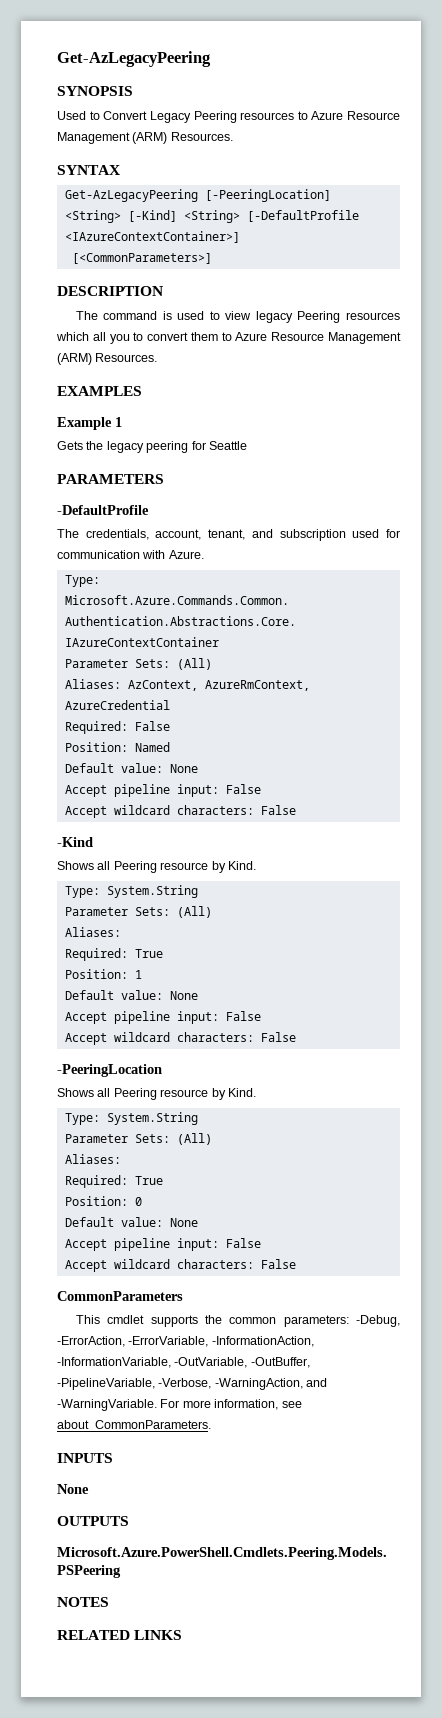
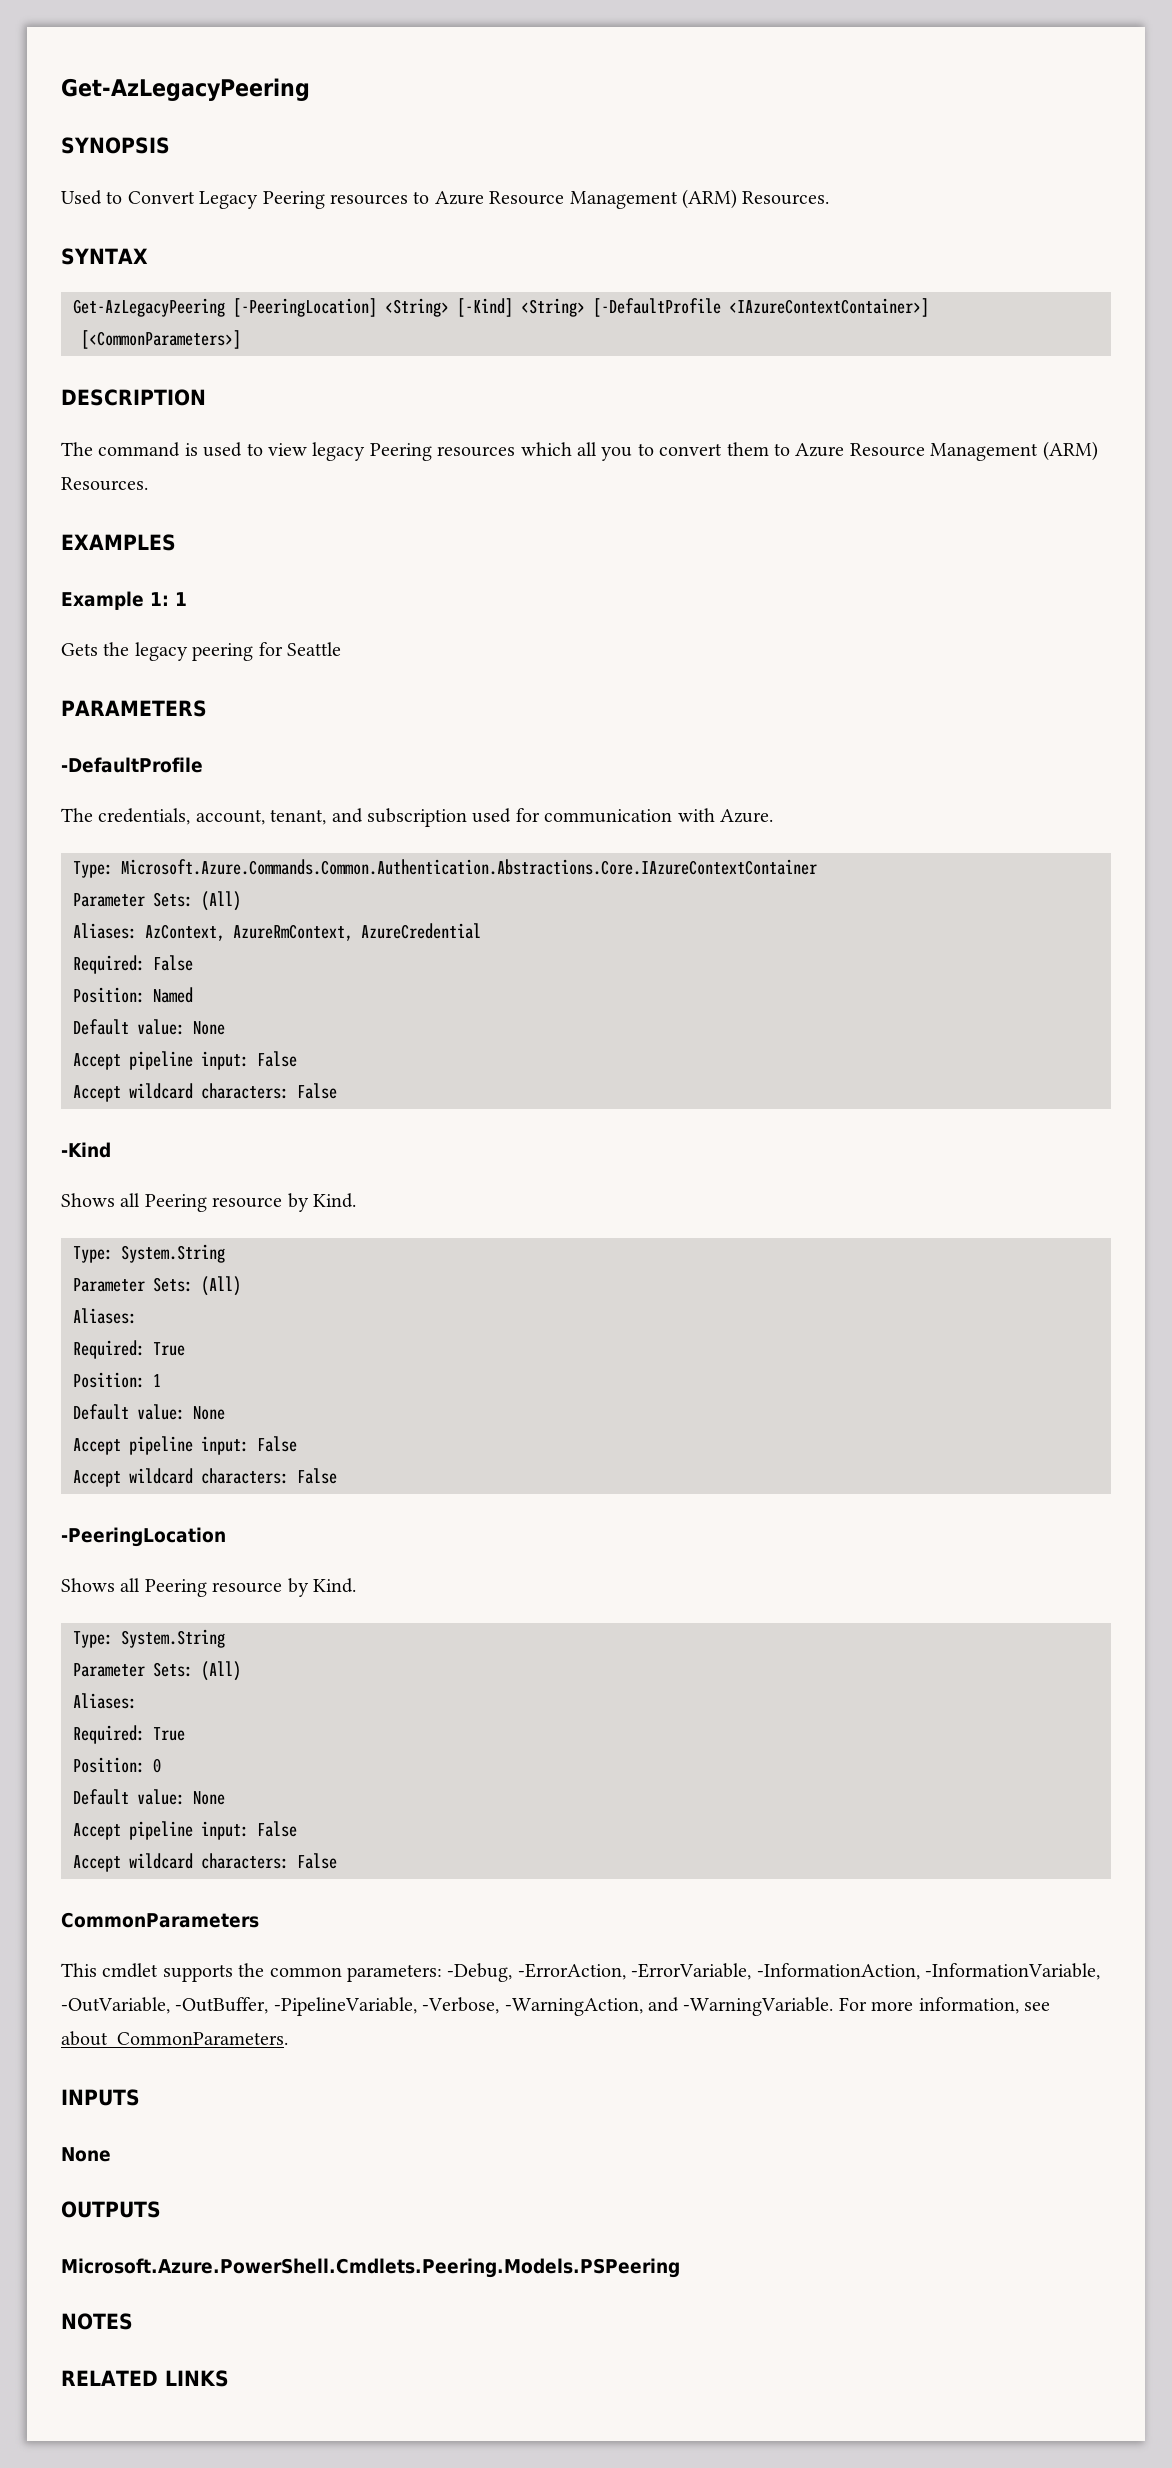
- Example 1
+ Example 1: 1

